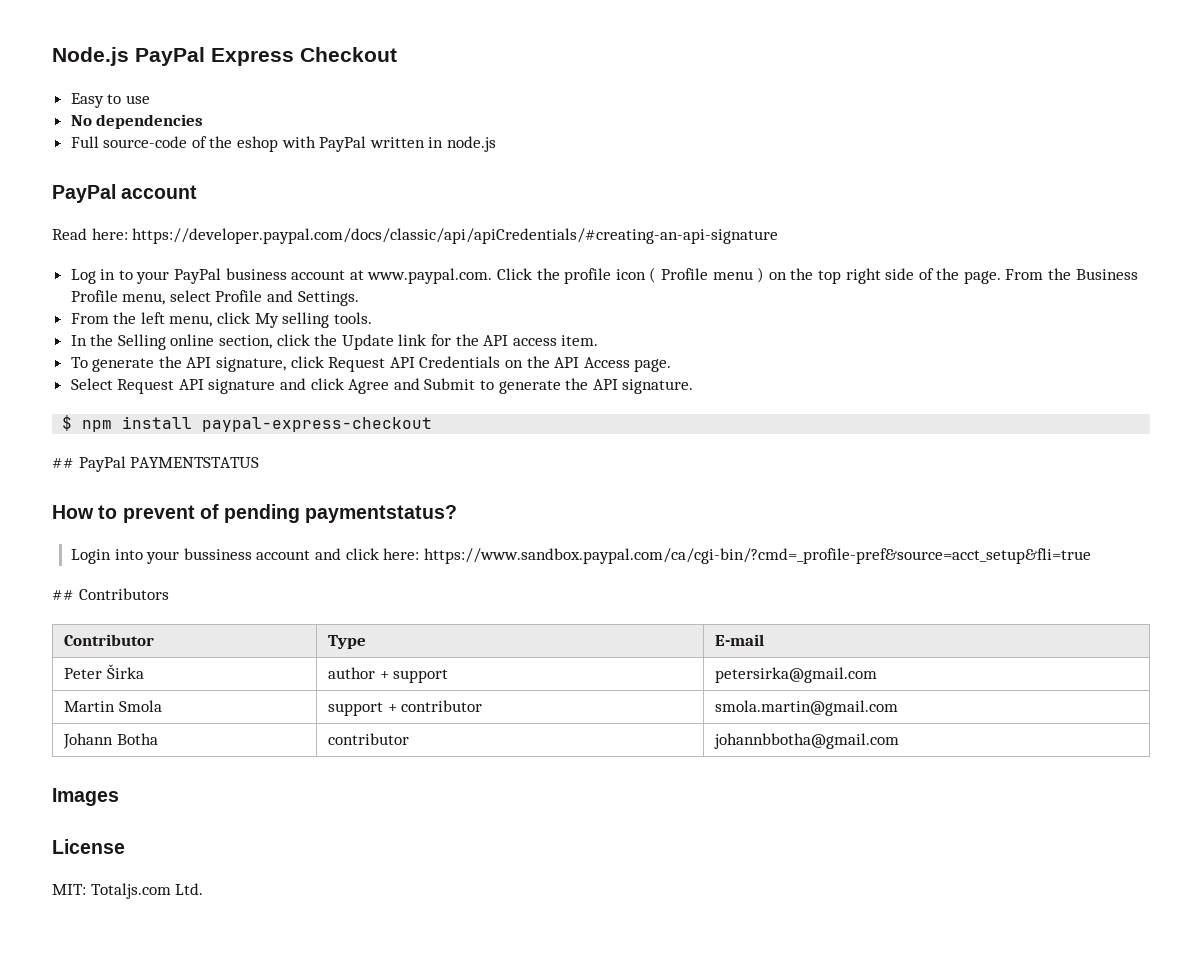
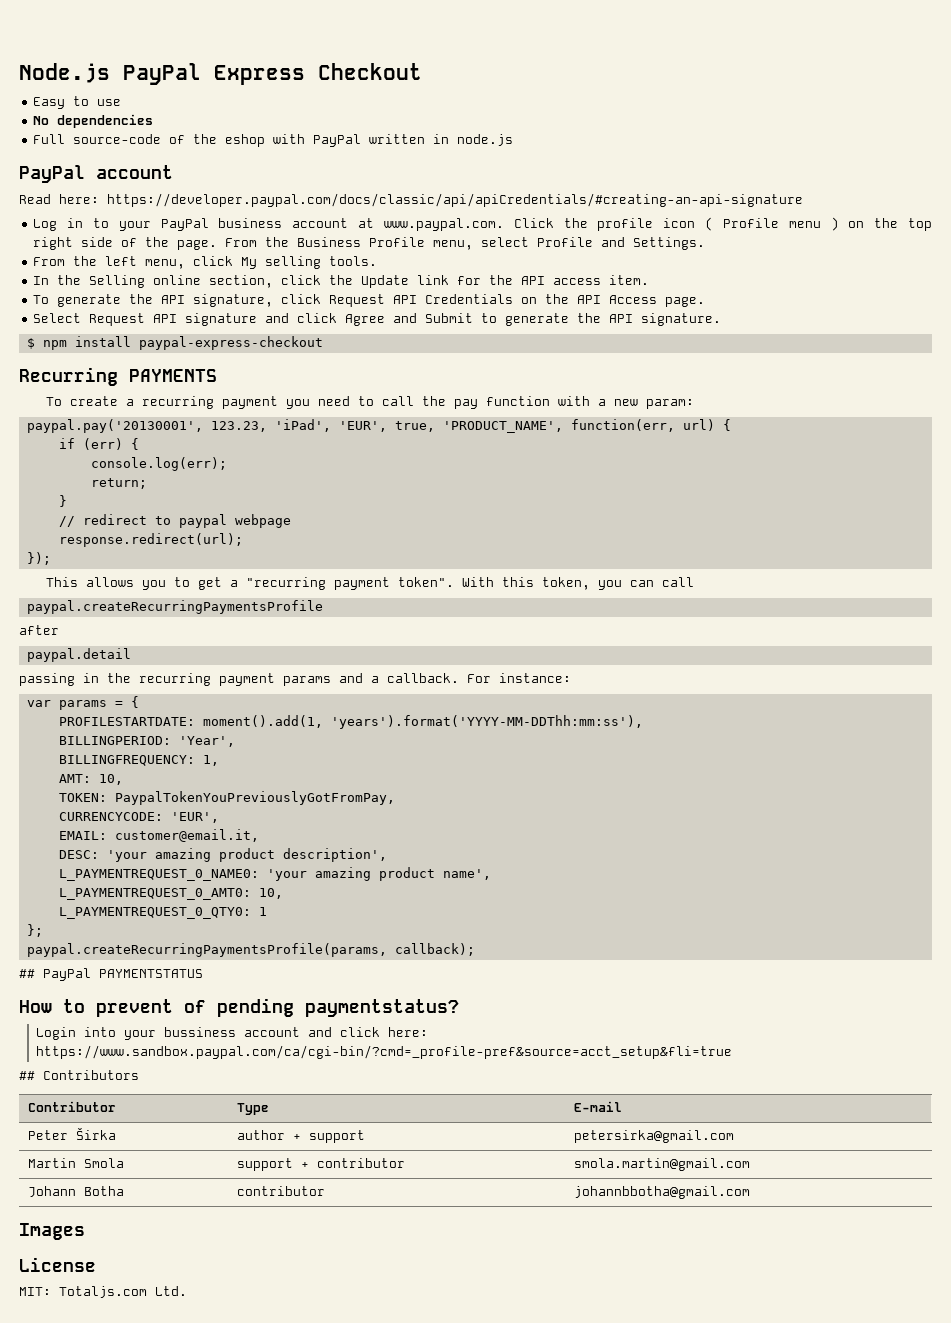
+ Recurring PAYMENTS
+ To create a recurring payment you need to call the pay function with a new param:
+ paypal.pay('20130001', 123.23, 'iPad', 'EUR', true, 'PRODUCT_NAME', function(err, url) {
+ if (err) {
+ console.log(err);
+ return;
+ }
+ // redirect to paypal webpage
+ response.redirect(url);
+ });
+ This allows you to get a "recurring payment token". With this token, you can call
+ paypal.createRecurringPaymentsProfile
+ after
+ paypal.detail
+ passing in the recurring payment params and a callback. For instance:
+ var params = {
+ PROFILESTARTDATE: moment().add(1, 'years').format('YYYY-MM-DDThh:mm:ss'),
+ BILLINGPERIOD: 'Year',
+ BILLINGFREQUENCY: 1,
+ AMT: 10,
+ TOKEN: PaypalTokenYouPreviouslyGotFromPay,
+ CURRENCYCODE: 'EUR',
+ EMAIL: customer@email.it,
+ DESC: 'your amazing product description',
+ L_PAYMENTREQUEST_0_NAME0: 'your amazing product name',
+ L_PAYMENTREQUEST_0_AMT0: 10,
+ L_PAYMENTREQUEST_0_QTY0: 1
+ };
+ paypal.createRecurringPaymentsProfile(params, callback);

